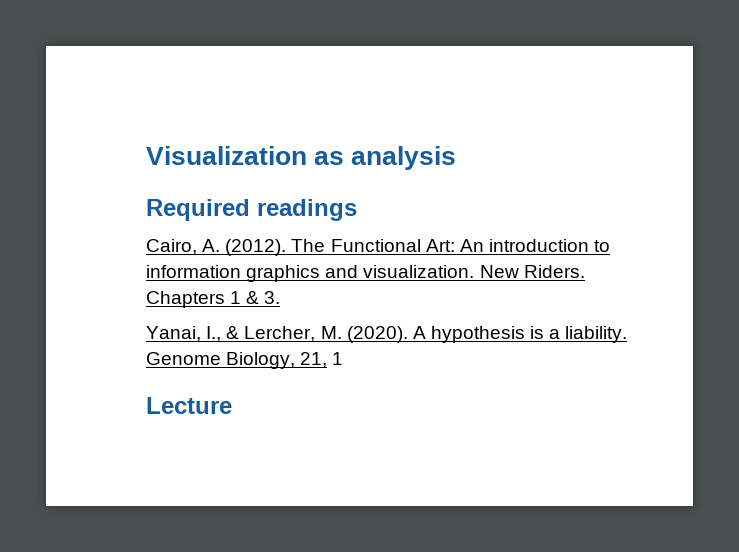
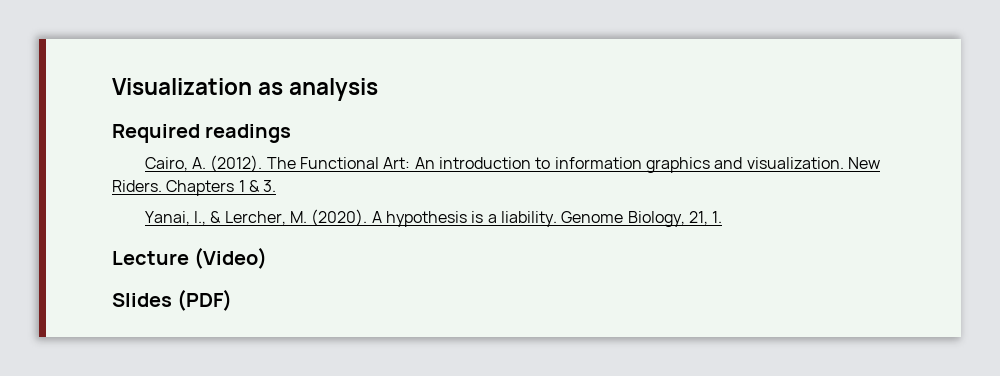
- Genome Biology, 21, 1
+ Genome Biology, 21, 1.
- Lecture
+ Lecture (Video)
+ Slides (PDF)

